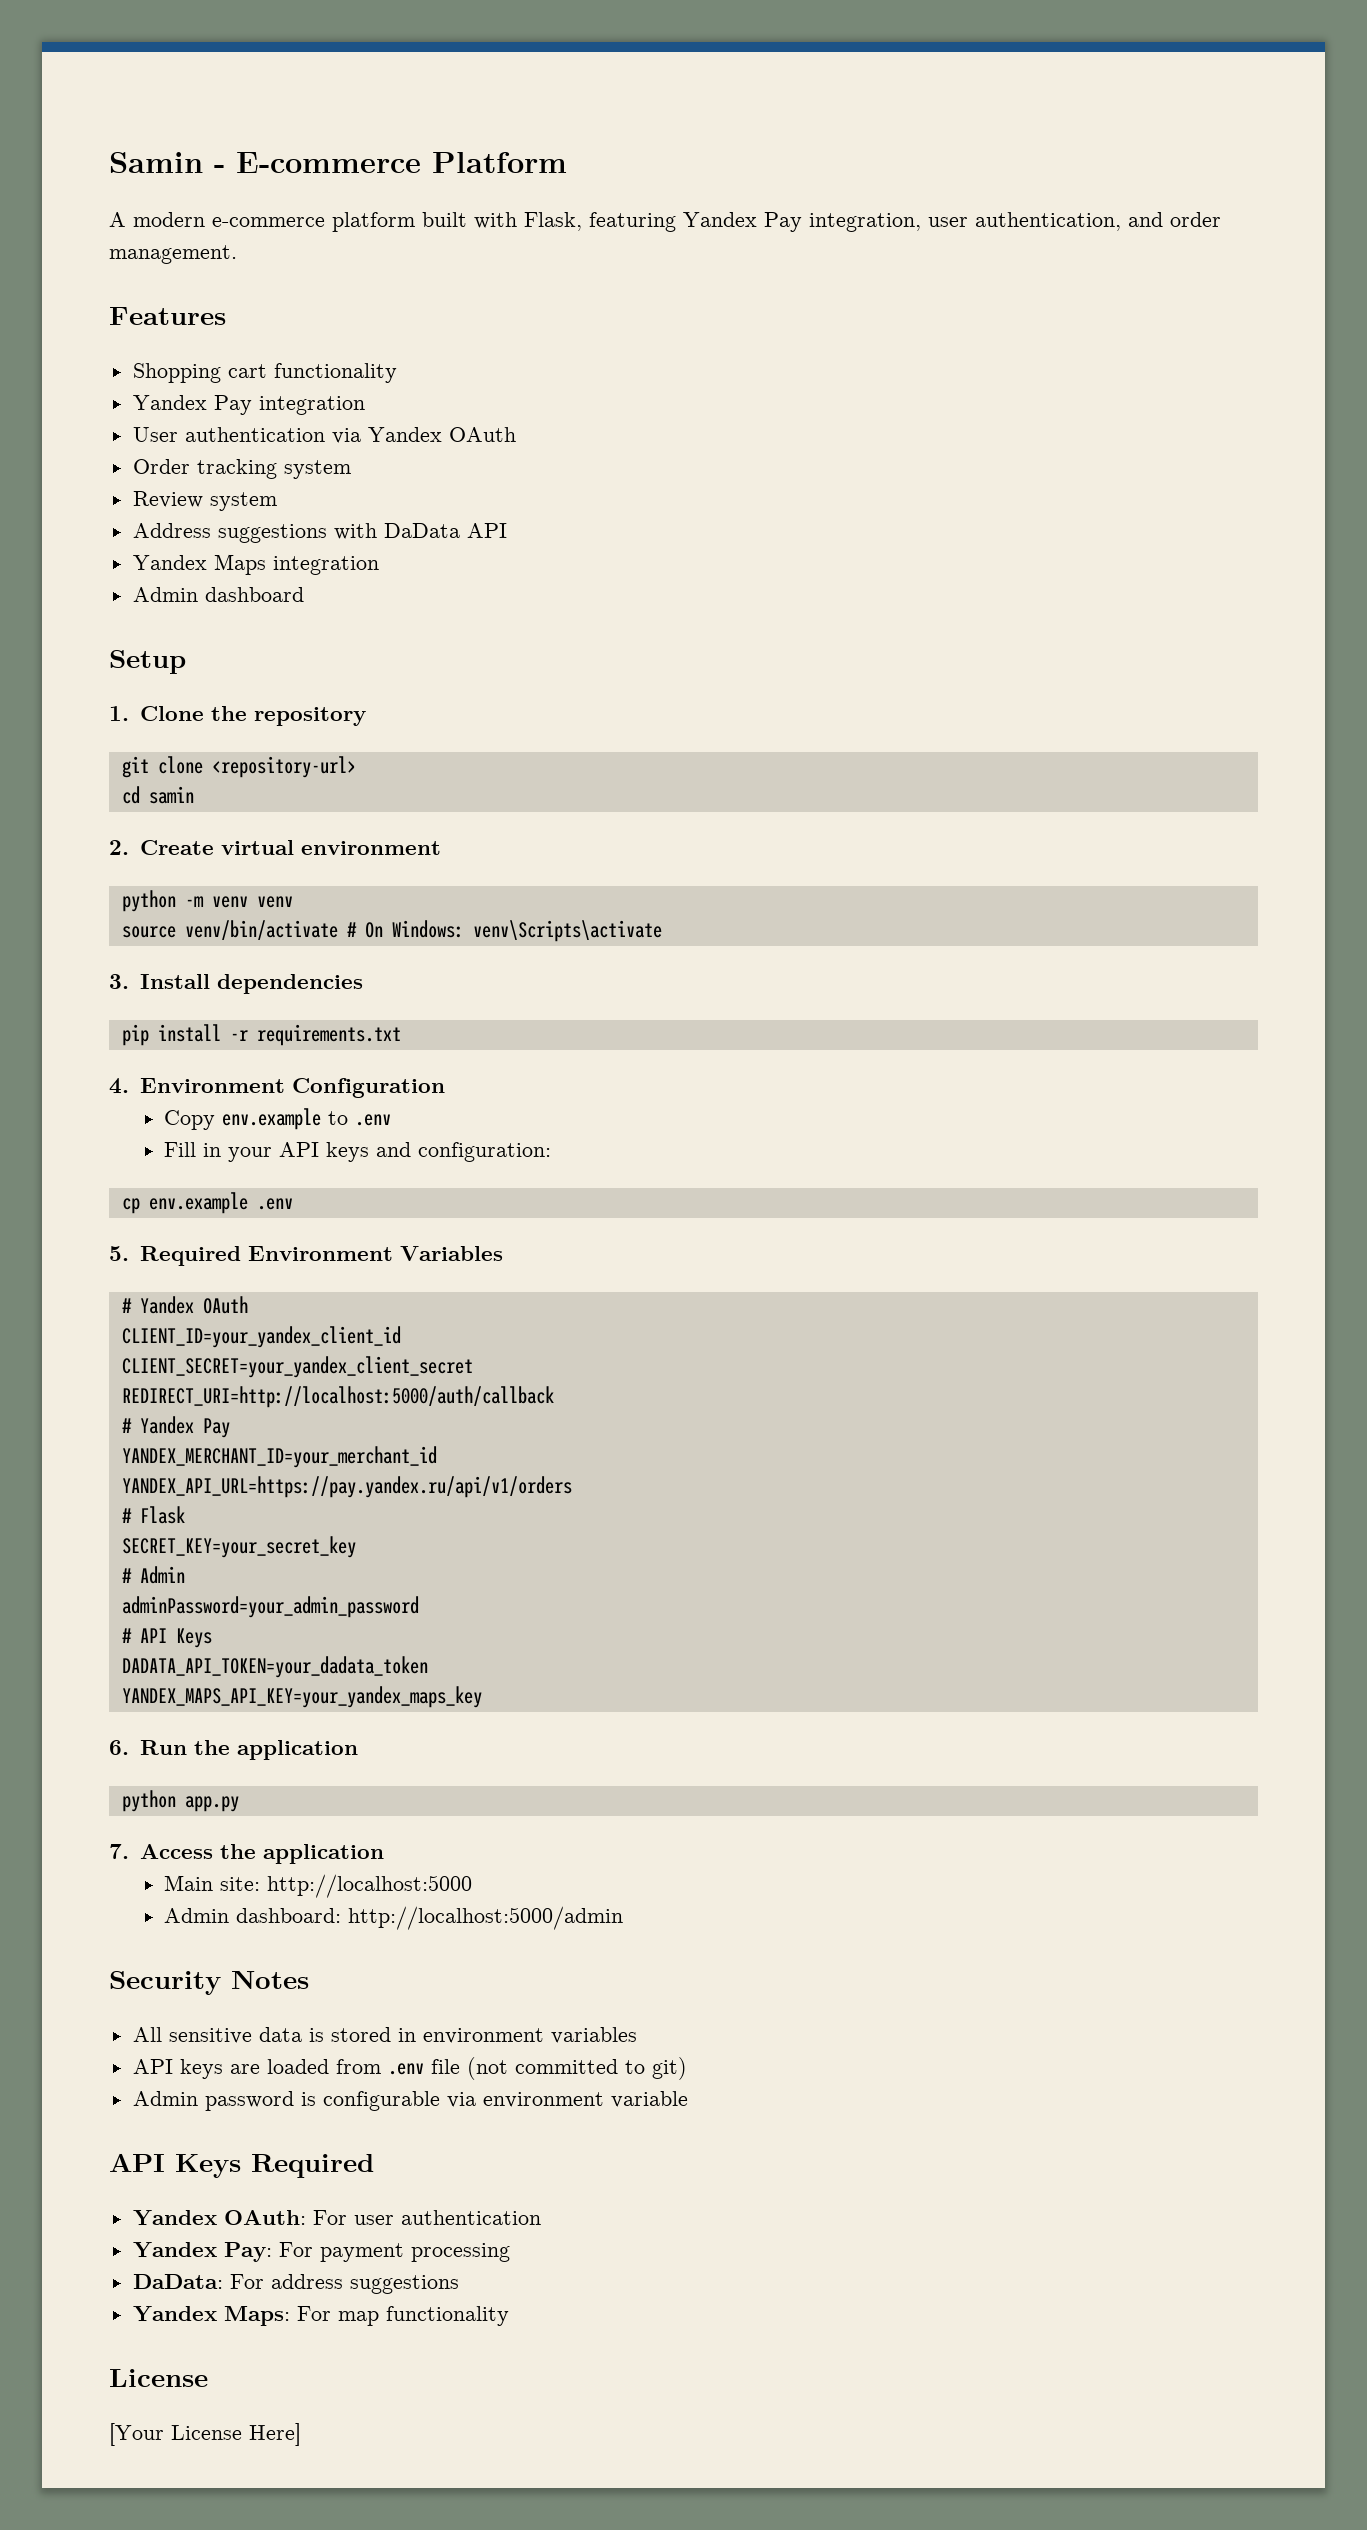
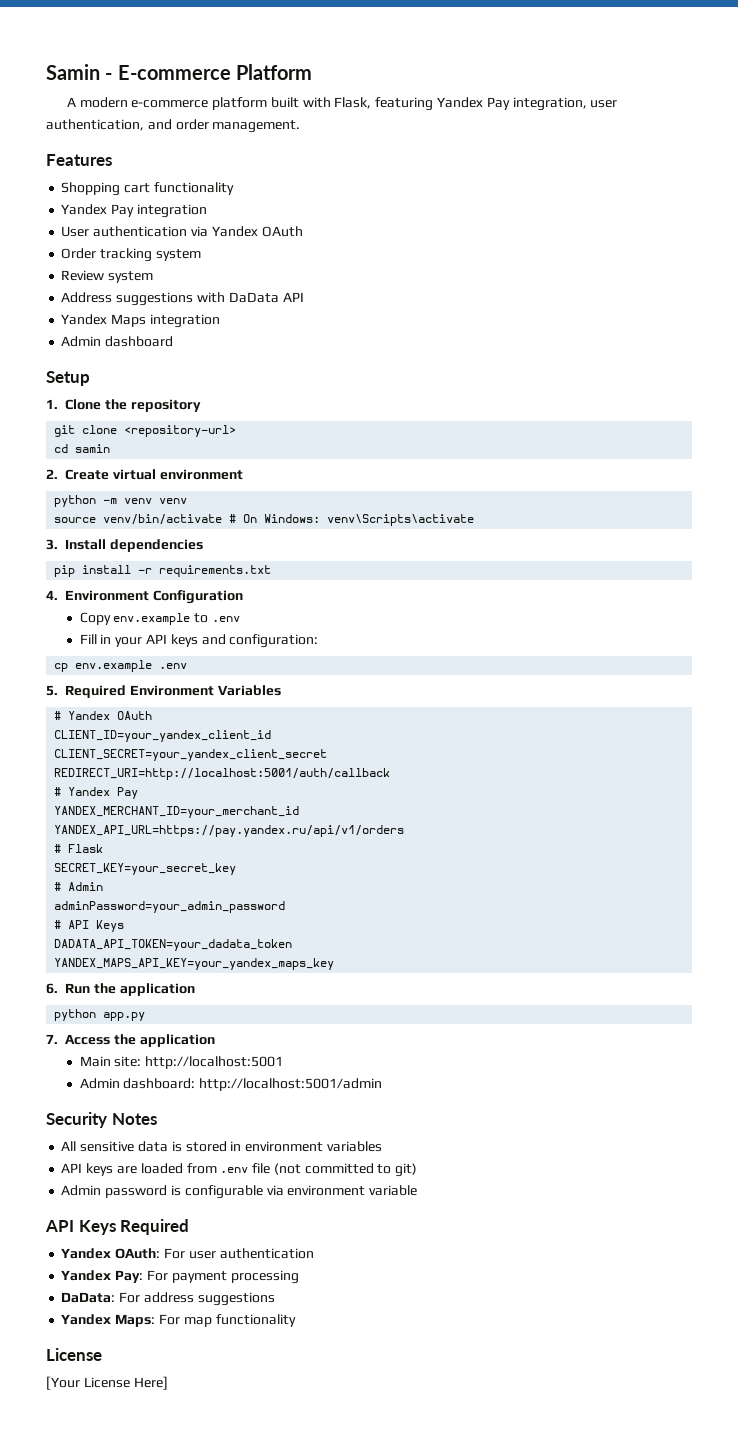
- REDIRECT_URI=http://localhost:5000/auth/callback
+ REDIRECT_URI=http://localhost:5001/auth/callback
- Main site: http://localhost:5000
+ Main site: http://localhost:5001
- Admin dashboard: http://localhost:5000/admin
+ Admin dashboard: http://localhost:5001/admin

